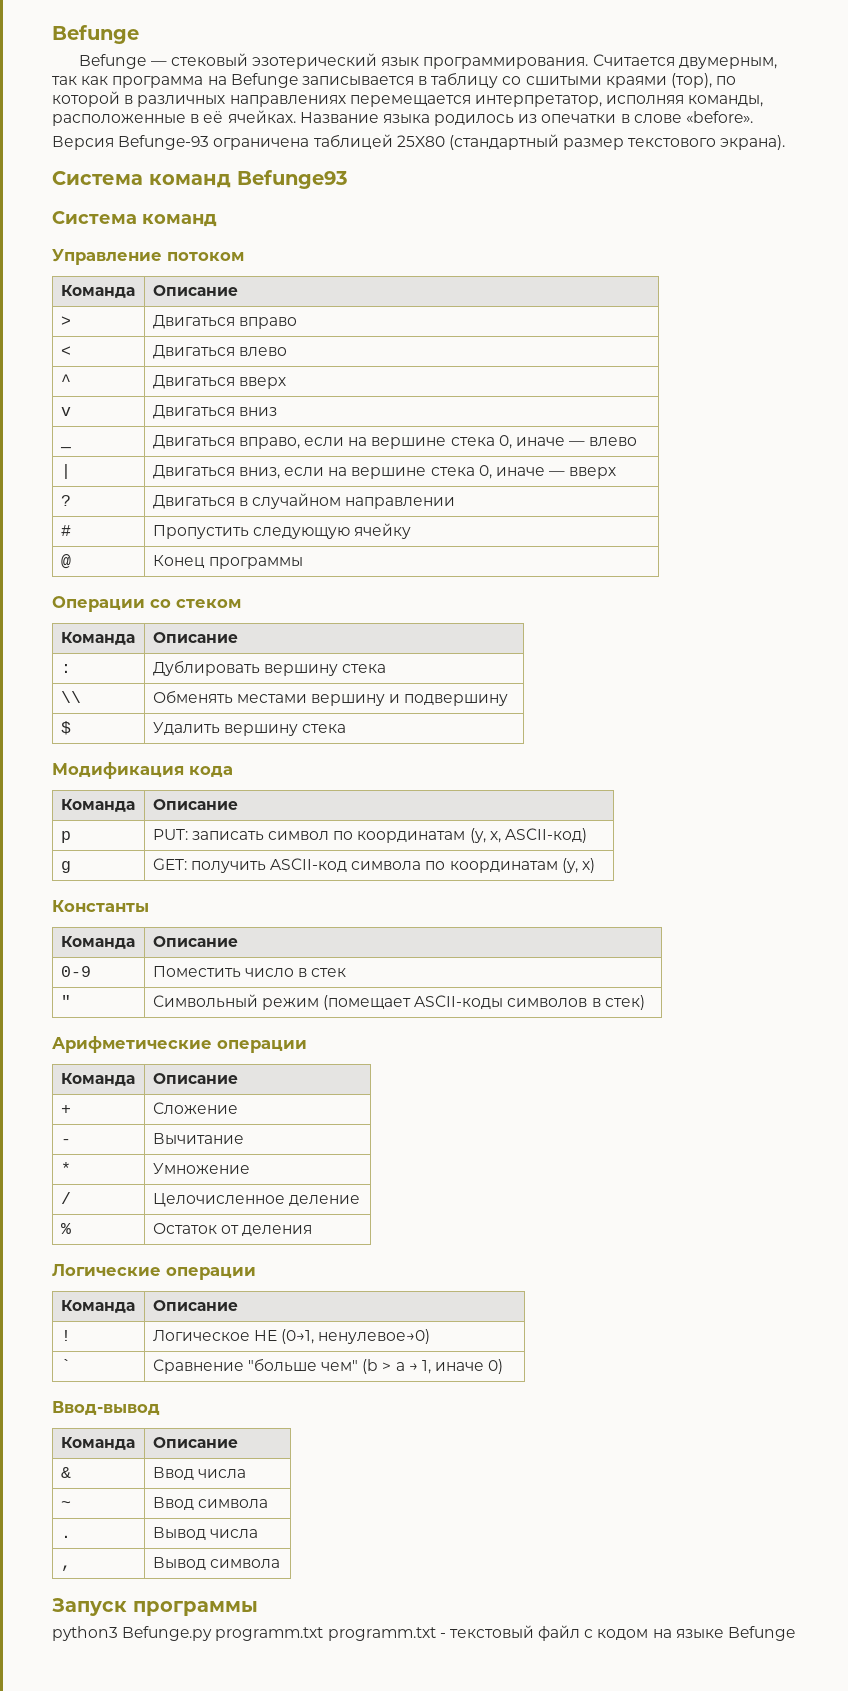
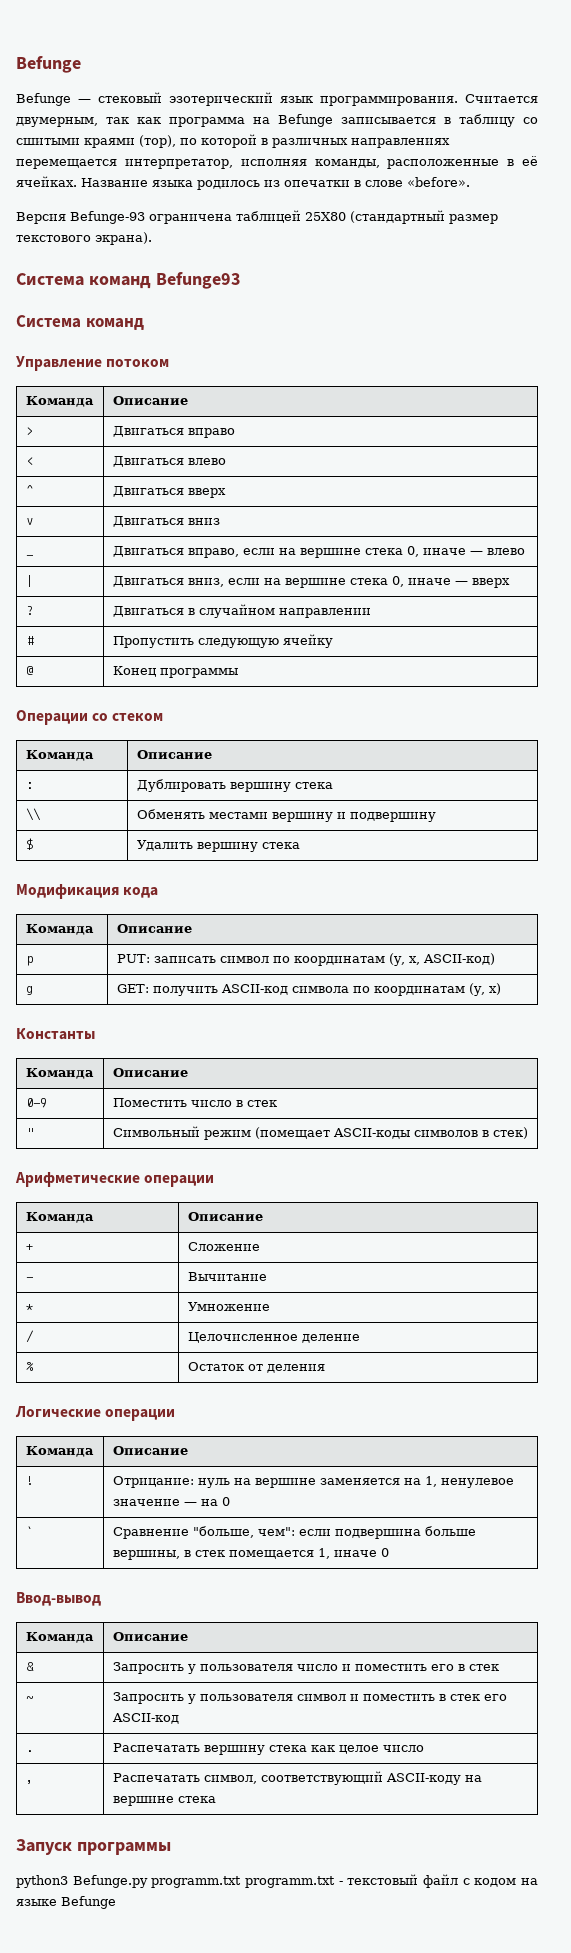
- ! | Логическое НЕ (0→1, ненулевое→0)
- ` | Сравнение "больше чем" (b > a → 1, иначе 0)
+ ! | Отрицание: нуль на вершине заменяется на 1, ненулевое значение — на 0
+ ` | Сравнение "больше, чем": если подвершина больше вершины, в стек помещается 1, иначе 0
- & | Ввод числа
- ~ | Ввод символа
- . | Вывод числа
- , | Вывод символа
+ & | Запросить у пользователя число и поместить его в стек
+ ~ | Запросить у пользователя символ и поместить в стек его ASCII-код
+ . | Распечатать вершину стека как целое число
+ , | Распечатать символ, соответствующий ASCII-коду на вершине стека

